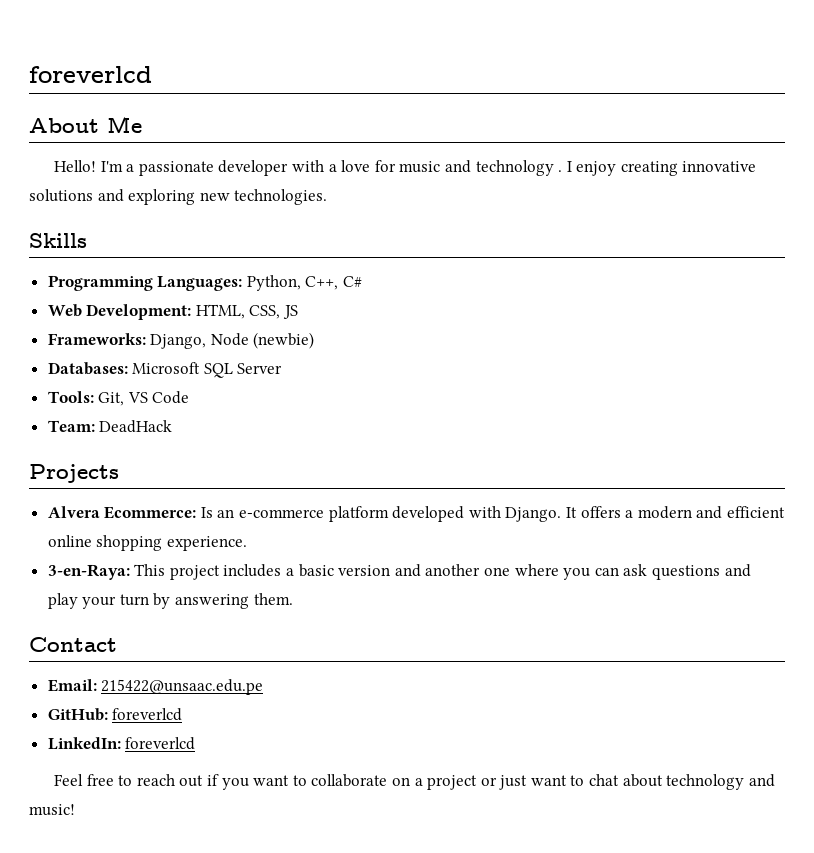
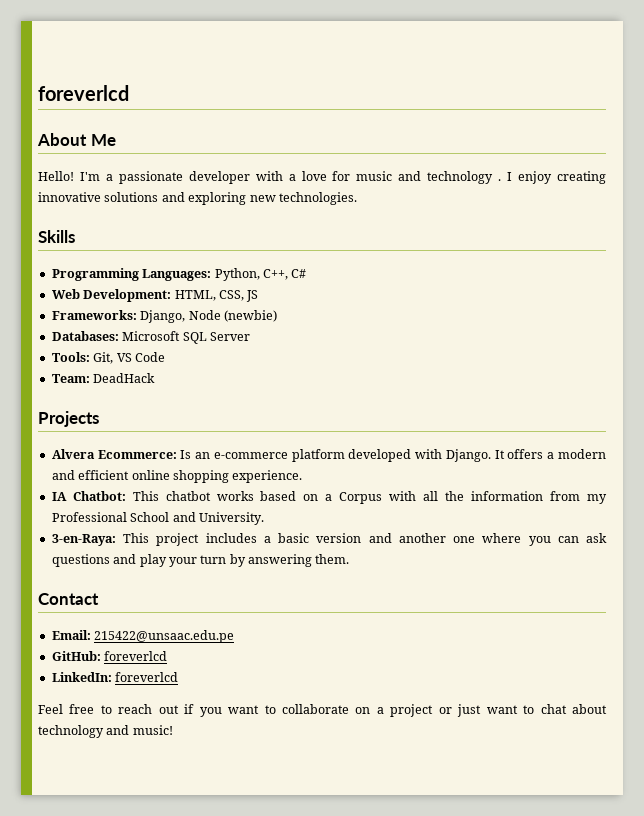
+ IA Chatbot: This chatbot works based on a Corpus with all the information from my Professional School and University.

